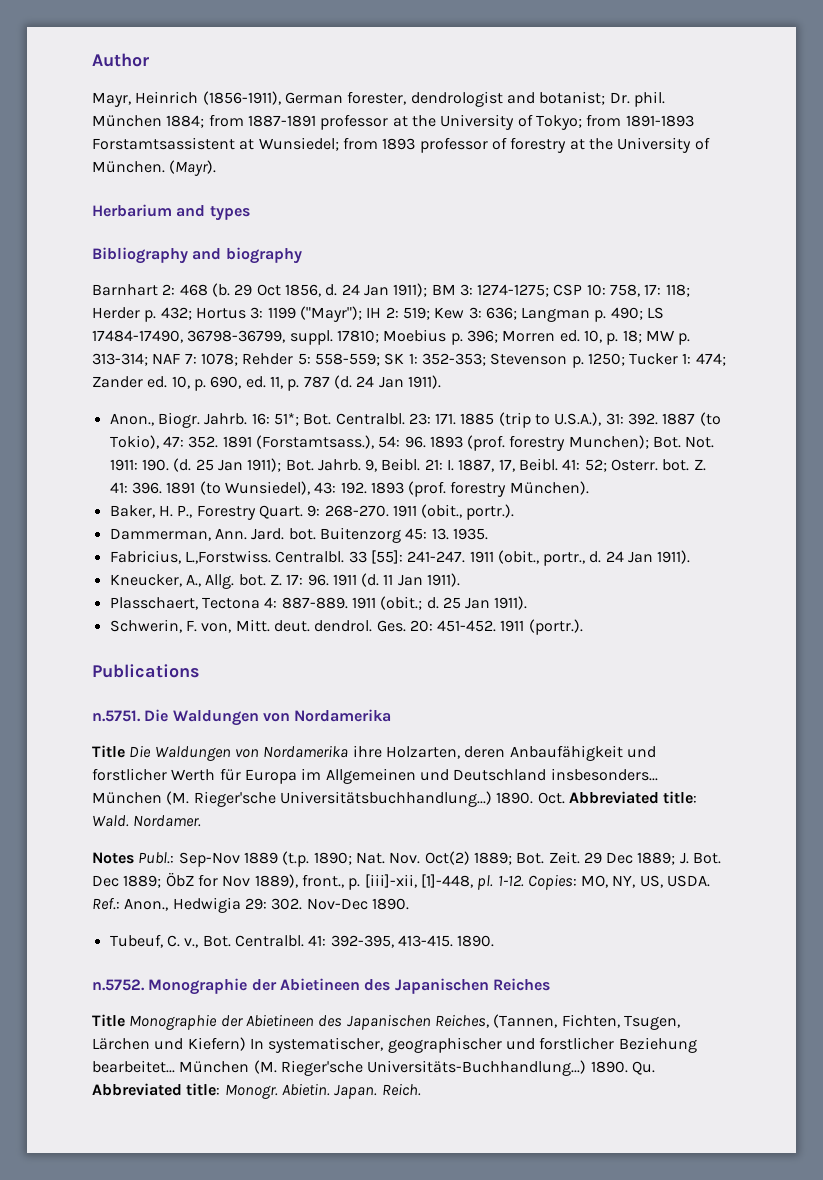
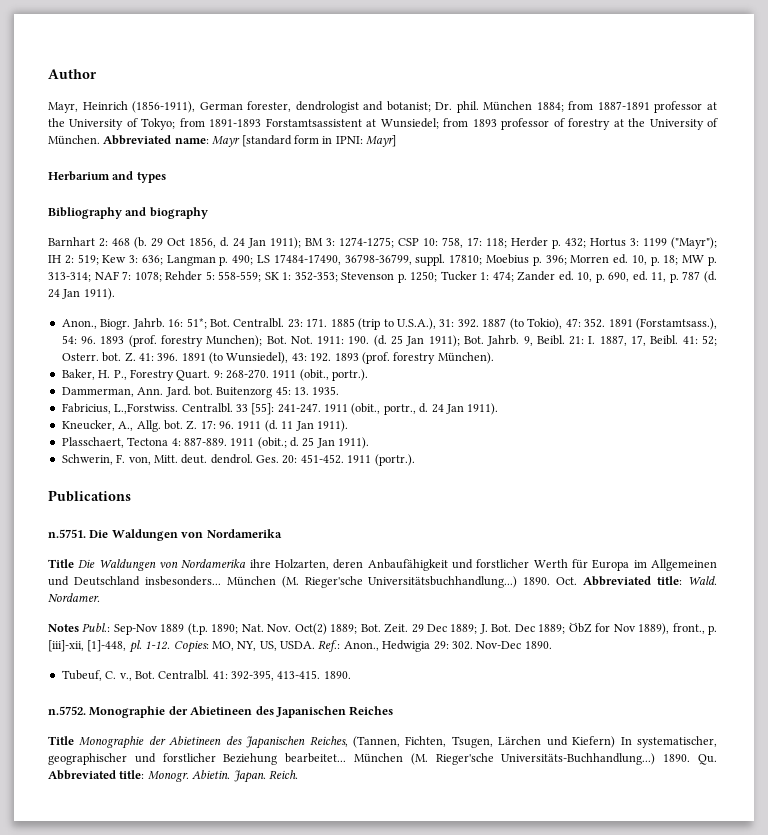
- (Mayr).
+ Abbreviated name: Mayr [standard form in IPNI: Mayr]

